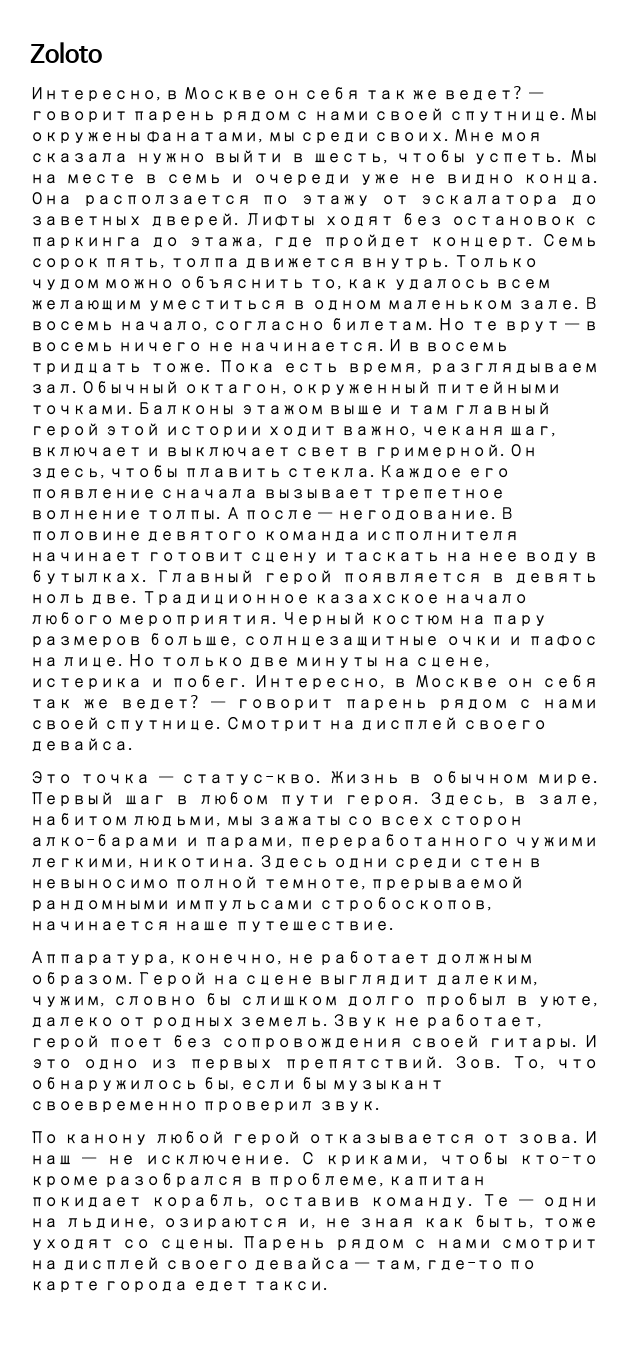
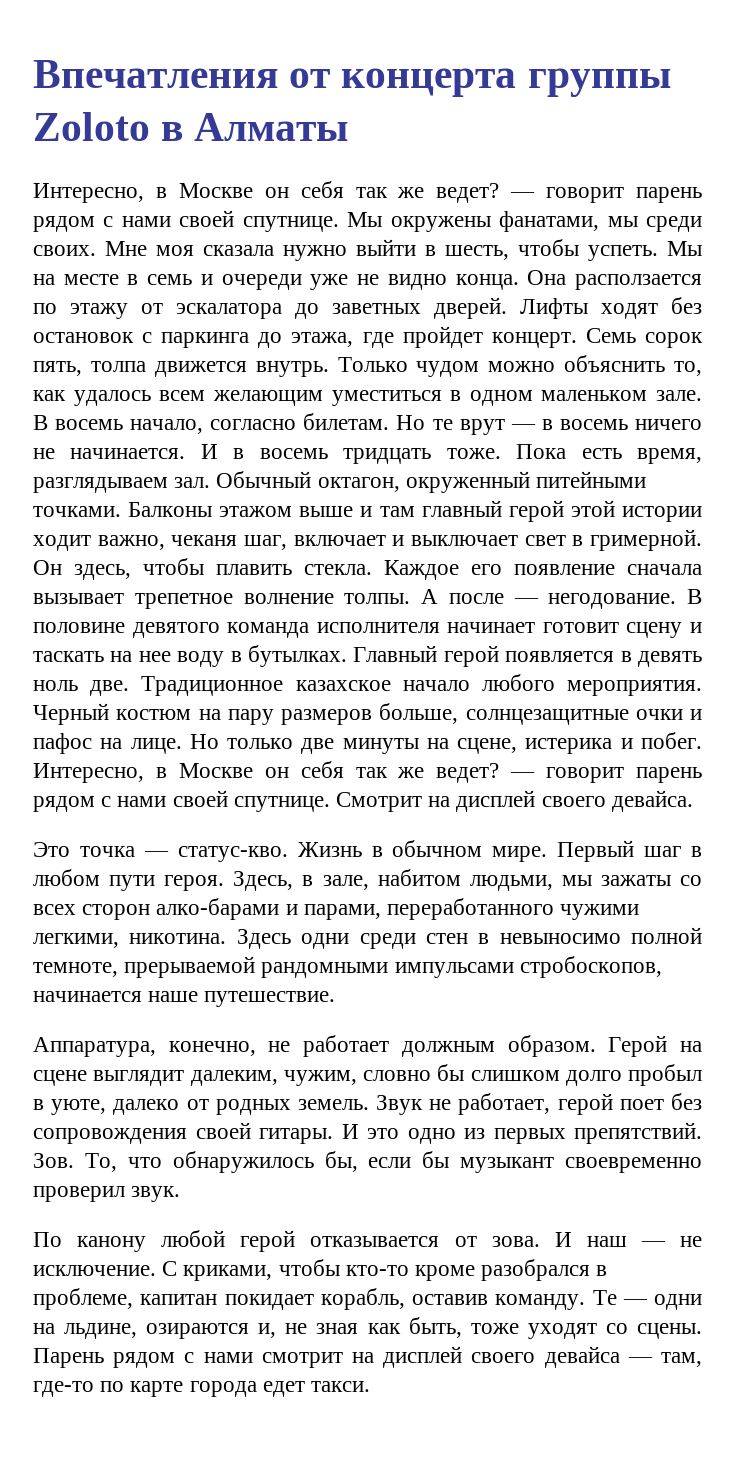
- Zoloto
+ Впечатления от концерта группы Zoloto в Алматы

